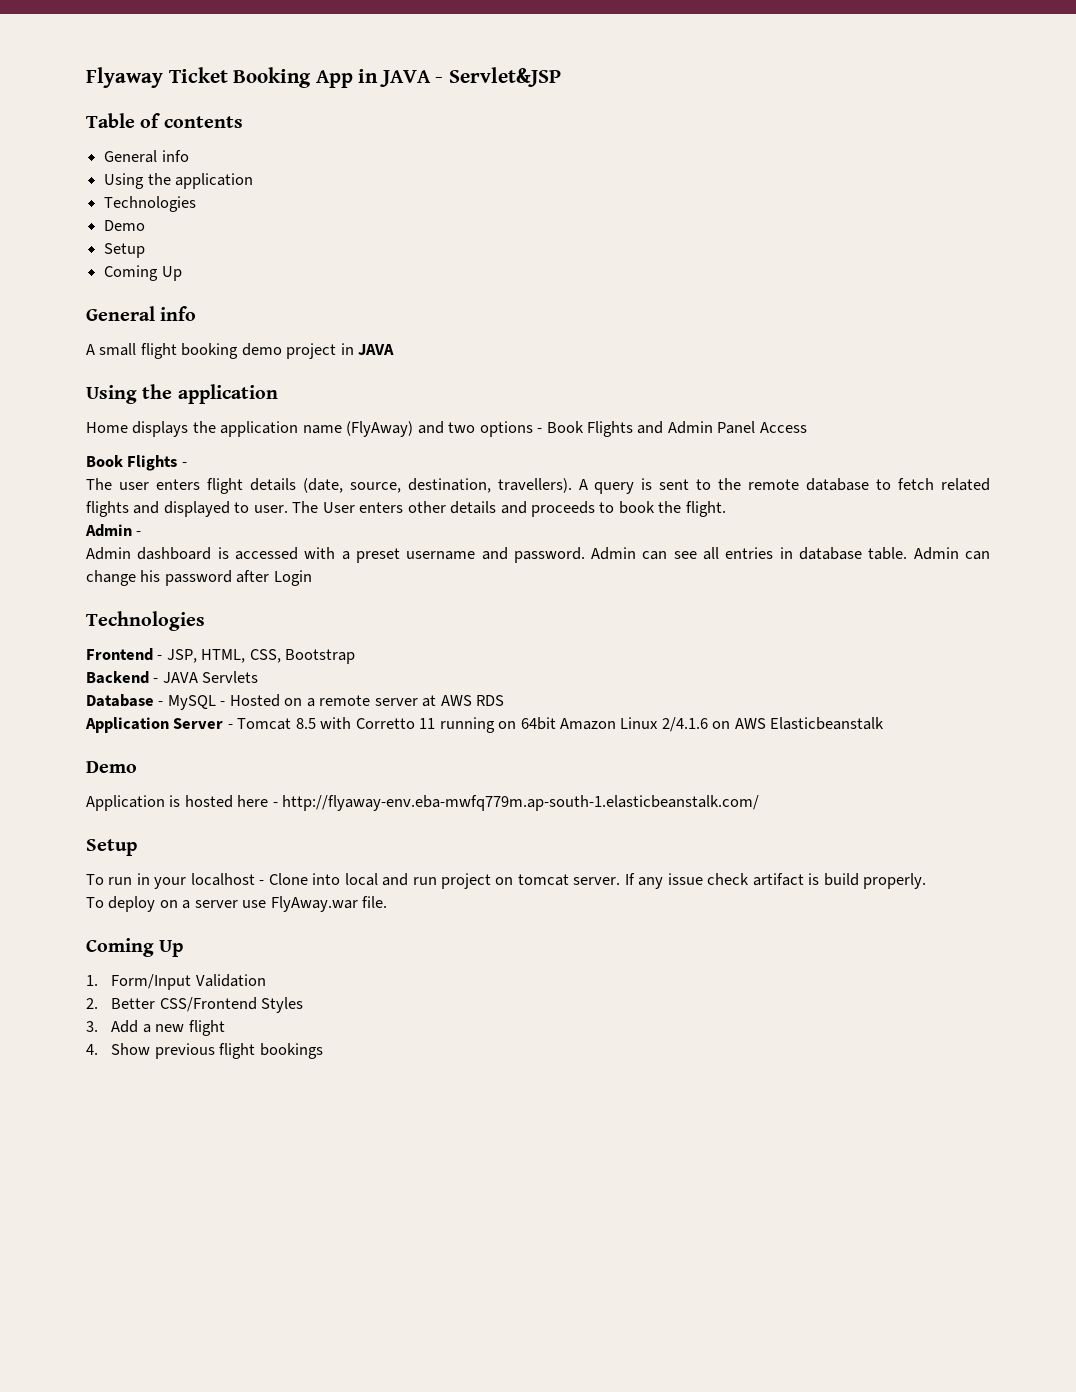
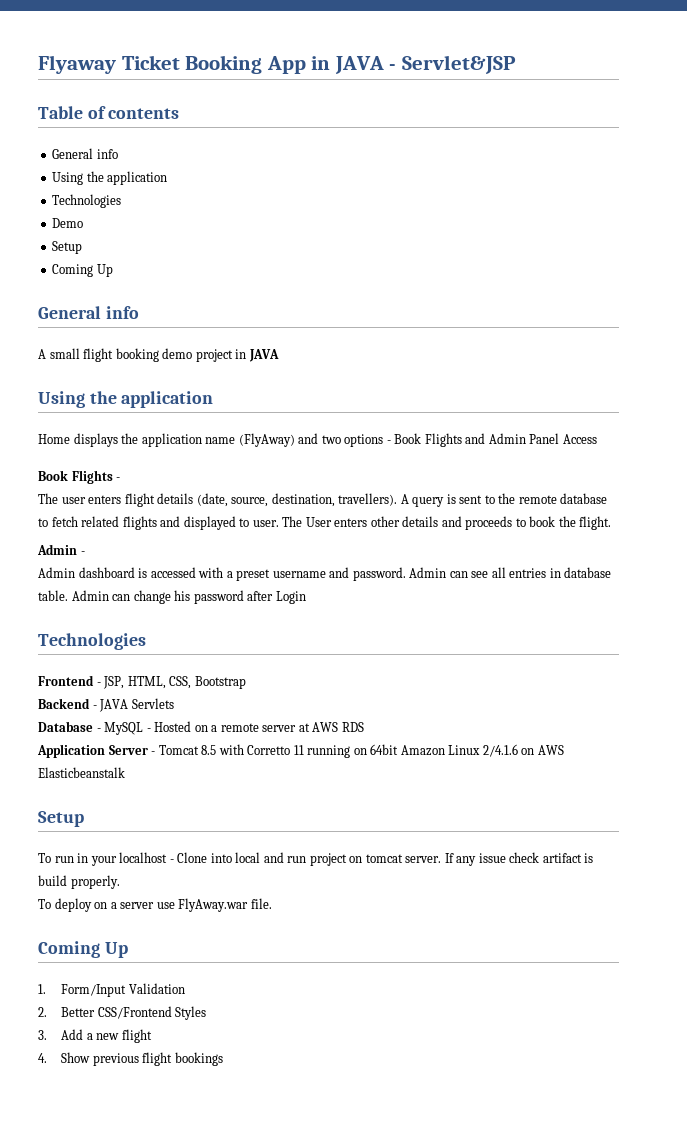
  Application Server - Tomcat 8.5 with Corretto 11 running on 64bit Amazon Linux 2/4.1.6 on AWS Elasticbeanstalk
- Demo
- Application is hosted here - http://flyaway-env.eba-mwfq779m.ap-south-1.elasticbeanstalk.com/

